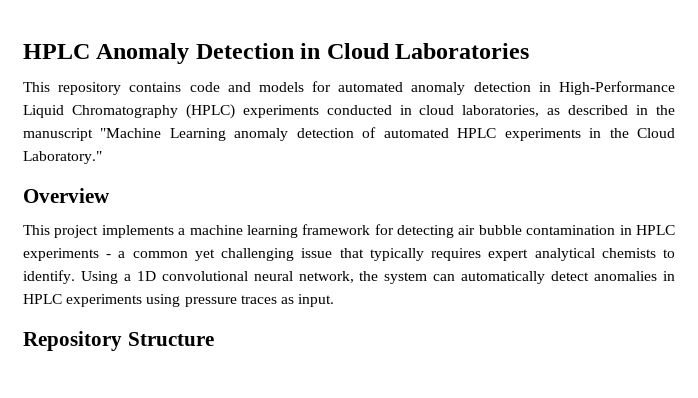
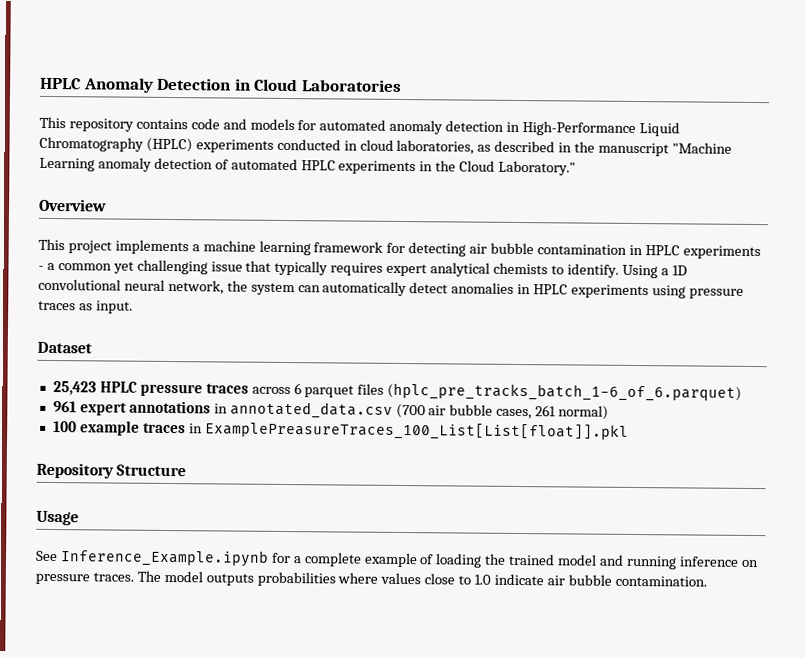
+ Dataset
+ 25,423 HPLC pressure traces across 6 parquet files (hplc_pre_tracks_batch_1-6_of_6.parquet)
+ 961 expert annotations in annotated_data.csv (700 air bubble cases, 261 normal)
+ 100 example traces in ExamplePreasureTraces_100_List[List[float]].pkl
  Repository Structure
+ Usage
+ See Inference_Example.ipynb for a complete example of loading the trained model and running inference on pressure traces. The model outputs probabilities where values close to 1.0 indicate air bubble contamination.

